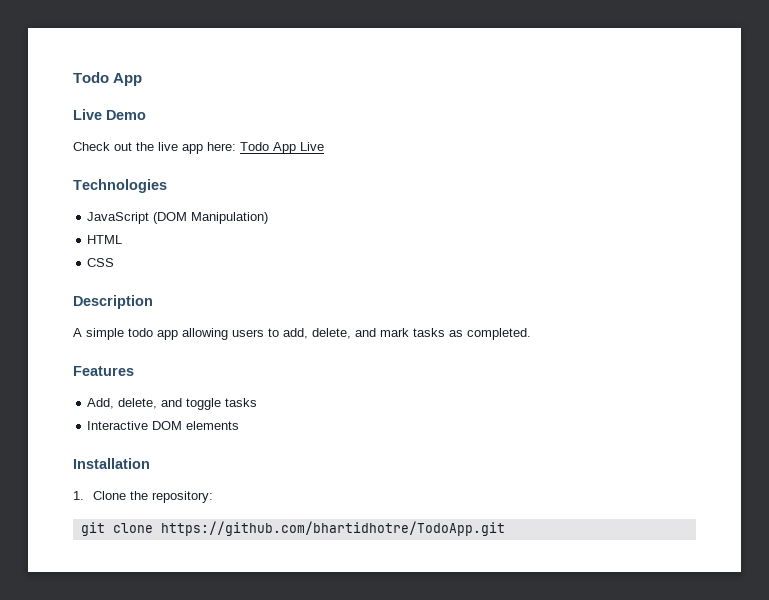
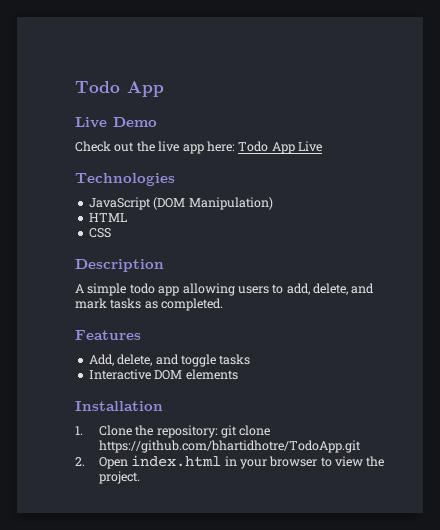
- 1. Clone the repository:
- git clone https://github.com/bhartidhotre/TodoApp.git
+ 1. Clone the repository: git clone https://github.com/bhartidhotre/TodoApp.git
+ 2. Open index.html in your browser to view the project.

